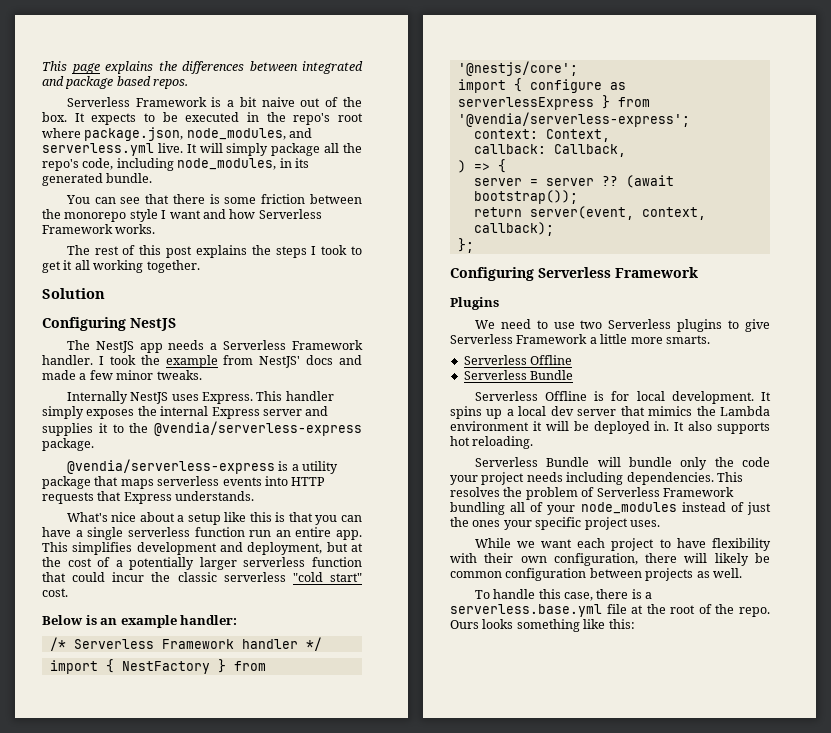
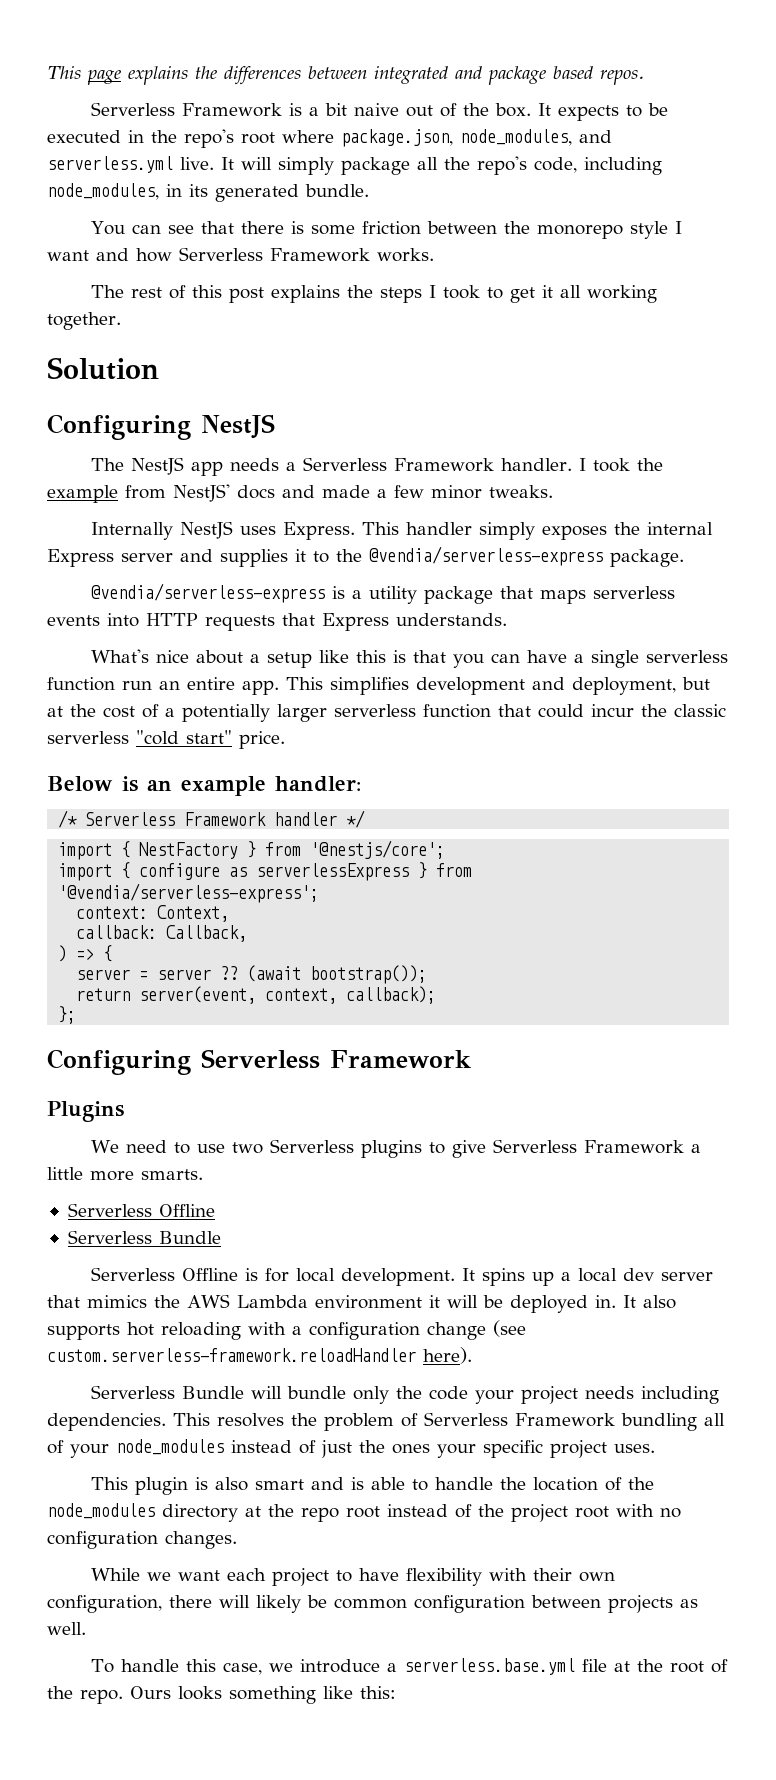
- This simplifies development and deployment, but at the cost of a potentially larger serverless function that could incur the classic serverless "cold start" cost.
+ This simplifies development and deployment, but at the cost of a potentially larger serverless function that could incur the classic serverless "cold start" price.
- It spins up a local dev server that mimics the Lambda environment it will be deployed in.
+ It spins up a local dev server that mimics the AWS Lambda environment it will be deployed in.
- It also supports hot reloading.
+ It also supports hot reloading with a configuration change (see custom.serverless-framework.reloadHandler here).
+ This plugin is also smart and is able to handle the location of the node_modules directory at the repo root instead of the project root with no configuration changes.
- To handle this case, there is a serverless.base.yml file at the root of the repo.
+ To handle this case, we introduce a serverless.base.yml file at the root of the repo.

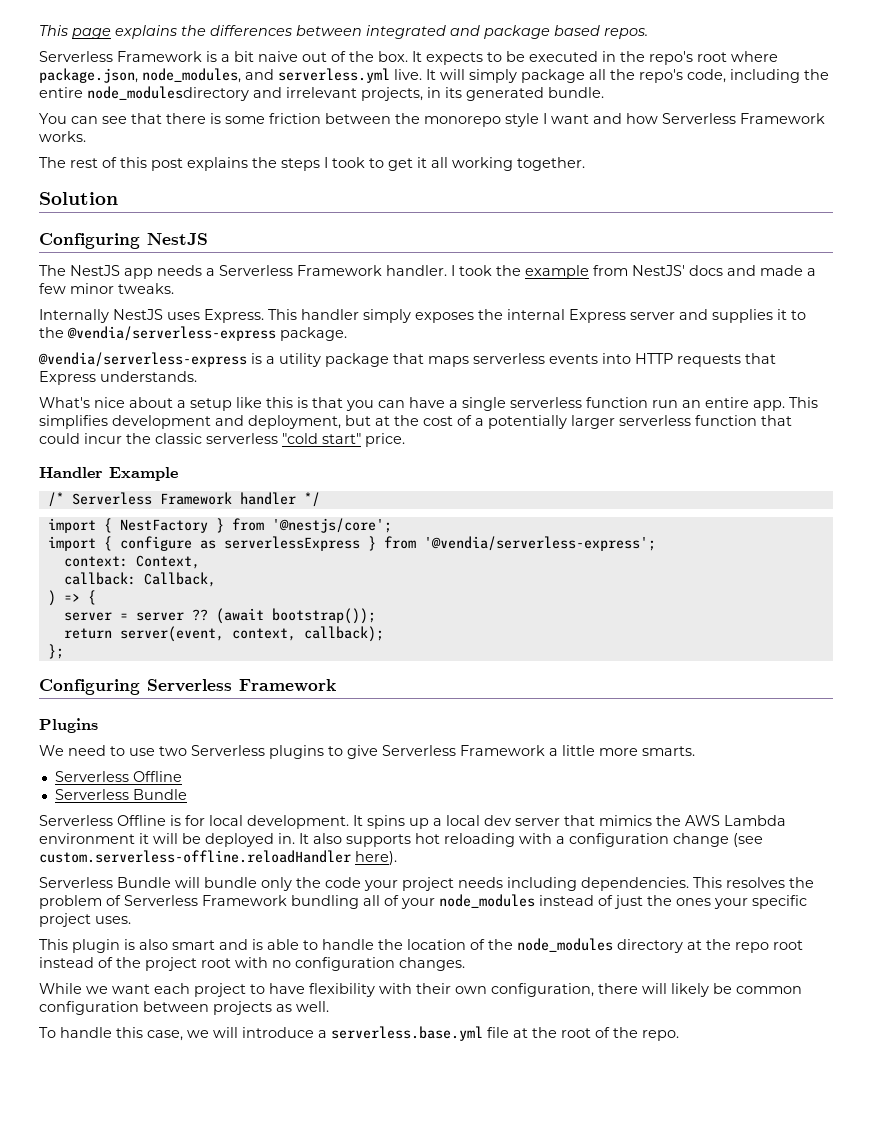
- It will simply package all the repo's code, including node_modules, in its generated bundle.
+ It will simply package all the repo's code, including the entire node_modulesdirectory and irrelevant projects, in its generated bundle.
- Below is an example handler:
+ Handler Example
- It also supports hot reloading with a configuration change (see custom.serverless-framework.reloadHandler here).
+ It also supports hot reloading with a configuration change (see custom.serverless-offline.reloadHandler here).
- To handle this case, we introduce a serverless.base.yml file at the root of the repo. Ours looks something like this:
+ To handle this case, we will introduce a serverless.base.yml file at the root of the repo.

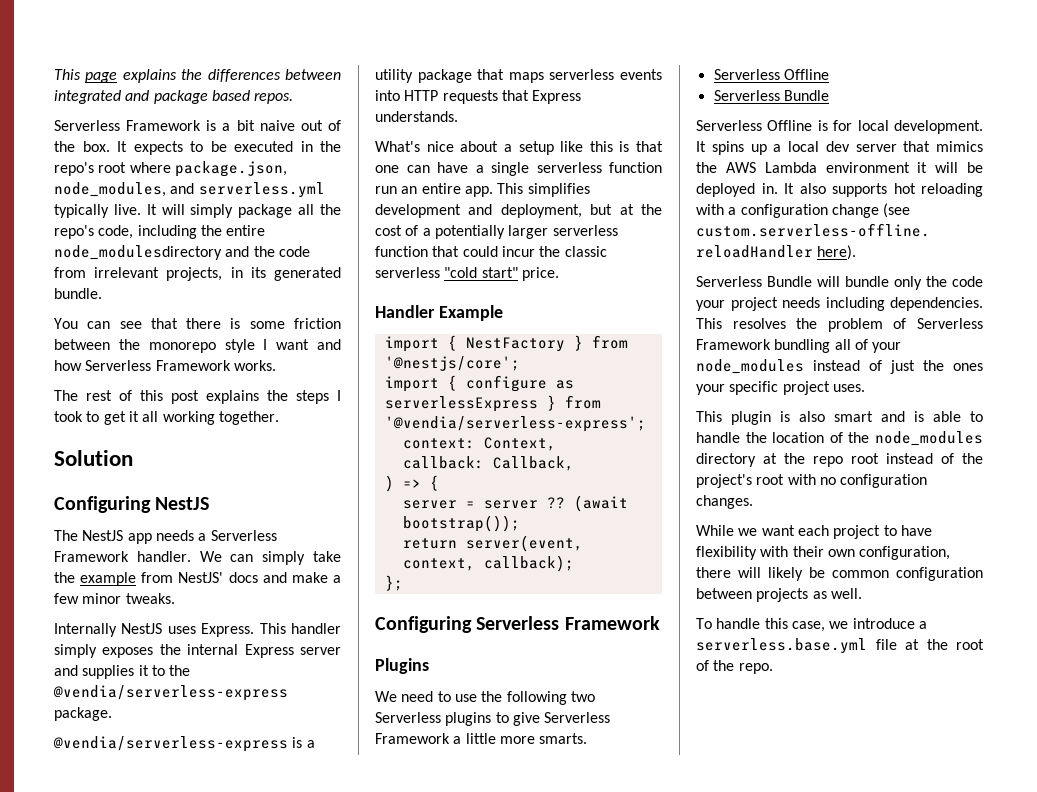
- It expects to be executed in the repo's root where package.json, node_modules, and serverless.yml live.
+ It expects to be executed in the repo's root where package.json, node_modules, and serverless.yml typically live.
- It will simply package all the repo's code, including the entire node_modulesdirectory and irrelevant projects, in its generated bundle.
+ It will simply package all the repo's code, including the entire node_modulesdirectory and the code from irrelevant projects, in its generated bundle.
- I took the example from NestJS' docs and made a few minor tweaks.
+ We can simply take the example from NestJS' docs and make a few minor tweaks.
- What's nice about a setup like this is that you can have a single serverless function run an entire app.
+ What's nice about a setup like this is that one can have a single serverless function run an entire app.
- /* Serverless Framework handler */
- We need to use two Serverless plugins to give Serverless Framework a little more smarts.
+ We need to use the following two Serverless plugins to give Serverless Framework a little more smarts.
- This plugin is also smart and is able to handle the location of the node_modules directory at the repo root instead of the project root with no configuration changes.
+ This plugin is also smart and is able to handle the location of the node_modules directory at the repo root instead of the project's root with no configuration changes.
- To handle this case, we will introduce a serverless.base.yml file at the root of the repo.
+ To handle this case, we introduce a serverless.base.yml file at the root of the repo.

